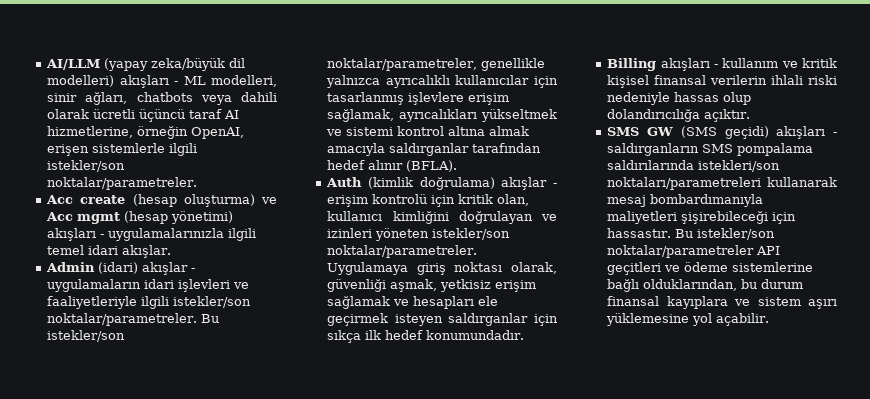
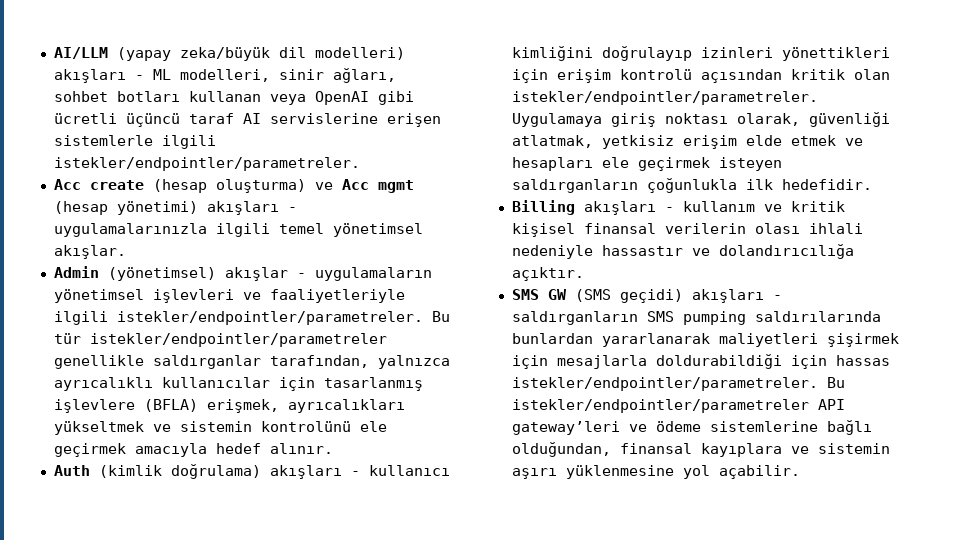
- AI/LLM (yapay zeka/büyük dil modelleri) akışları - ML modelleri, sinir ağları, chatbots veya dahili olarak ücretli üçüncü taraf AI hizmetlerine, örneğin OpenAI, erişen sistemlerle ilgili istekler/son noktalar/parametreler.
+ AI/LLM (yapay zeka/büyük dil modelleri) akışları - ML modelleri, sinir ağları, sohbet botları kullanan veya OpenAI gibi ücretli üçüncü taraf AI servislerine erişen sistemlerle ilgili istekler/endpointler/parametreler.
- Acc create (hesap oluşturma) ve Acc mgmt (hesap yönetimi) akışları - uygulamalarınızla ilgili temel idari akışlar.
+ Acc create (hesap oluşturma) ve Acc mgmt (hesap yönetimi) akışları - uygulamalarınızla ilgili temel yönetimsel akışlar.
- Admin (idari) akışlar - uygulamaların idari işlevleri ve faaliyetleriyle ilgili istekler/son noktalar/parametreler. Bu istekler/son noktalar/parametreler, genellikle yalnızca ayrıcalıklı kullanıcılar için tasarlanmış işlevlere erişim sağlamak, ayrıcalıkları yükseltmek ve sistemi kontrol altına almak amacıyla saldırganlar tarafından hedef alınır (BFLA).
- Auth (kimlik doğrulama) akışlar - erişim kontrolü için kritik olan, kullanıcı kimliğini doğrulayan ve izinleri yöneten istekler/son noktalar/parametreler.
+ Admin (yönetimsel) akışlar - uygulamaların yönetimsel işlevleri ve faaliyetleriyle ilgili istekler/endpointler/parametreler. Bu tür istekler/endpointler/parametreler genellikle saldırganlar tarafından, yalnızca ayrıcalıklı kullanıcılar için tasarlanmış işlevlere (BFLA) erişmek, ayrıcalıkları yükseltmek ve sistemin kontrolünü ele geçirmek amacıyla hedef alınır.
+ Auth (kimlik doğrulama) akışları - kullanıcı kimliğini doğrulayıp izinleri yönettikleri için erişim kontrolü açısından kritik olan istekler/endpointler/parametreler.
- Uygulamaya giriş noktası olarak, güvenliği aşmak, yetkisiz erişim sağlamak ve hesapları ele geçirmek isteyen saldırganlar için sıkça ilk hedef konumundadır.
+ Uygulamaya giriş noktası olarak, güvenliği atlatmak, yetkisiz erişim elde etmek ve hesapları ele geçirmek isteyen saldırganların çoğunlukla ilk hedefidir.
- Billing akışları - kullanım ve kritik kişisel finansal verilerin ihlali riski nedeniyle hassas olup dolandırıcılığa açıktır.
+ Billing akışları - kullanım ve kritik kişisel finansal verilerin olası ihlali nedeniyle hassastır ve dolandırıcılığa açıktır.
- SMS GW (SMS geçidi) akışları - saldırganların SMS pompalama saldırılarında istekleri/son noktaları/parametreleri kullanarak mesaj bombardımanıyla maliyetleri şişirebileceği için hassastır. Bu istekler/son noktalar/parametreler API geçitleri ve ödeme sistemlerine bağlı olduklarından, bu durum finansal kayıplara ve sistem aşırı yüklemesine yol açabilir.
+ SMS GW (SMS geçidi) akışları - saldırganların SMS pumping saldırılarında bunlardan yararlanarak maliyetleri şişirmek için mesajlarla doldurabildiği için hassas istekler/endpointler/parametreler. Bu istekler/endpointler/parametreler API gateway’leri ve ödeme sistemlerine bağlı olduğundan, finansal kayıplara ve sistemin aşırı yüklenmesine yol açabilir.

